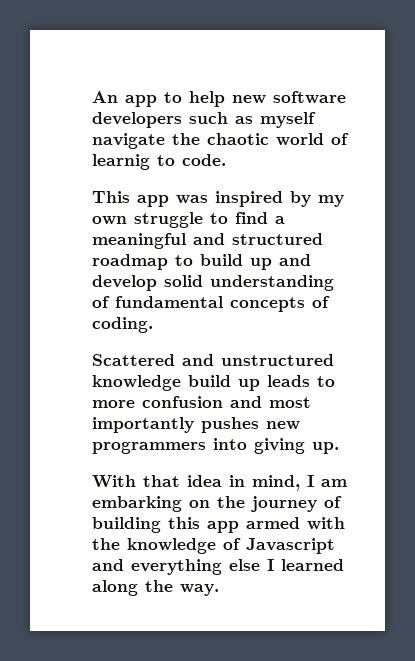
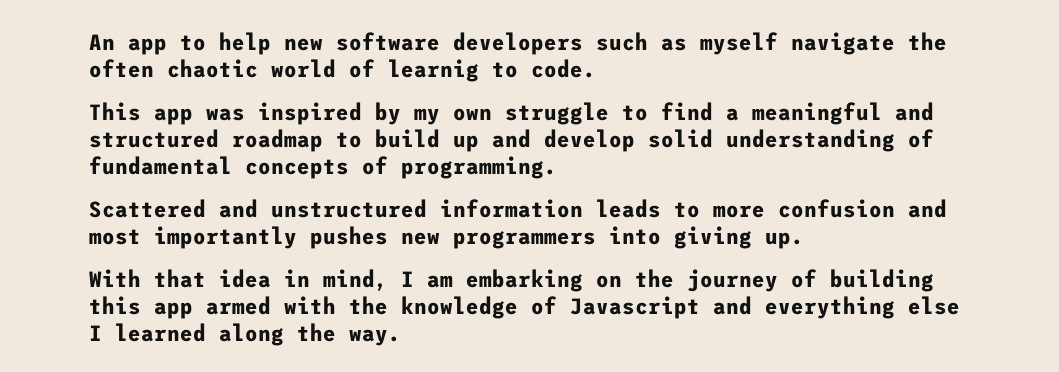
- An app to help new software developers such as myself navigate the chaotic world of learnig to code.
+ An app to help new software developers such as myself navigate the often chaotic world of learnig to code.
- This app was inspired by my own struggle to find a meaningful and structured roadmap to build up and develop solid understanding of fundamental concepts of coding.
+ This app was inspired by my own struggle to find a meaningful and structured roadmap to build up and develop solid understanding of fundamental concepts of programming.
- Scattered and unstructured knowledge build up leads to more confusion and most importantly pushes new programmers into giving up.
+ Scattered and unstructured information leads to more confusion and most importantly pushes new programmers into giving up.

